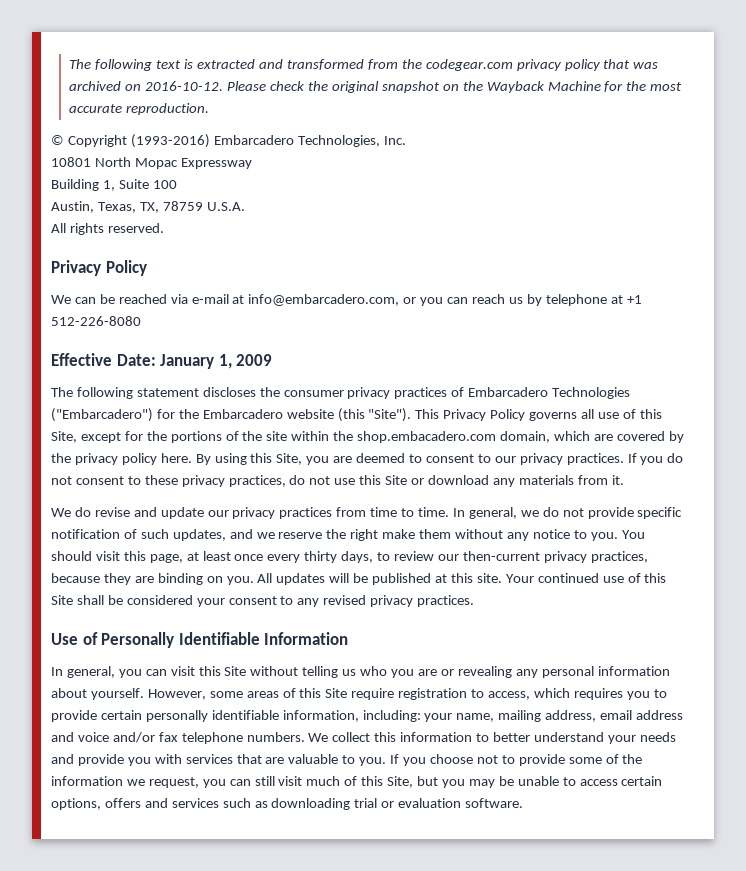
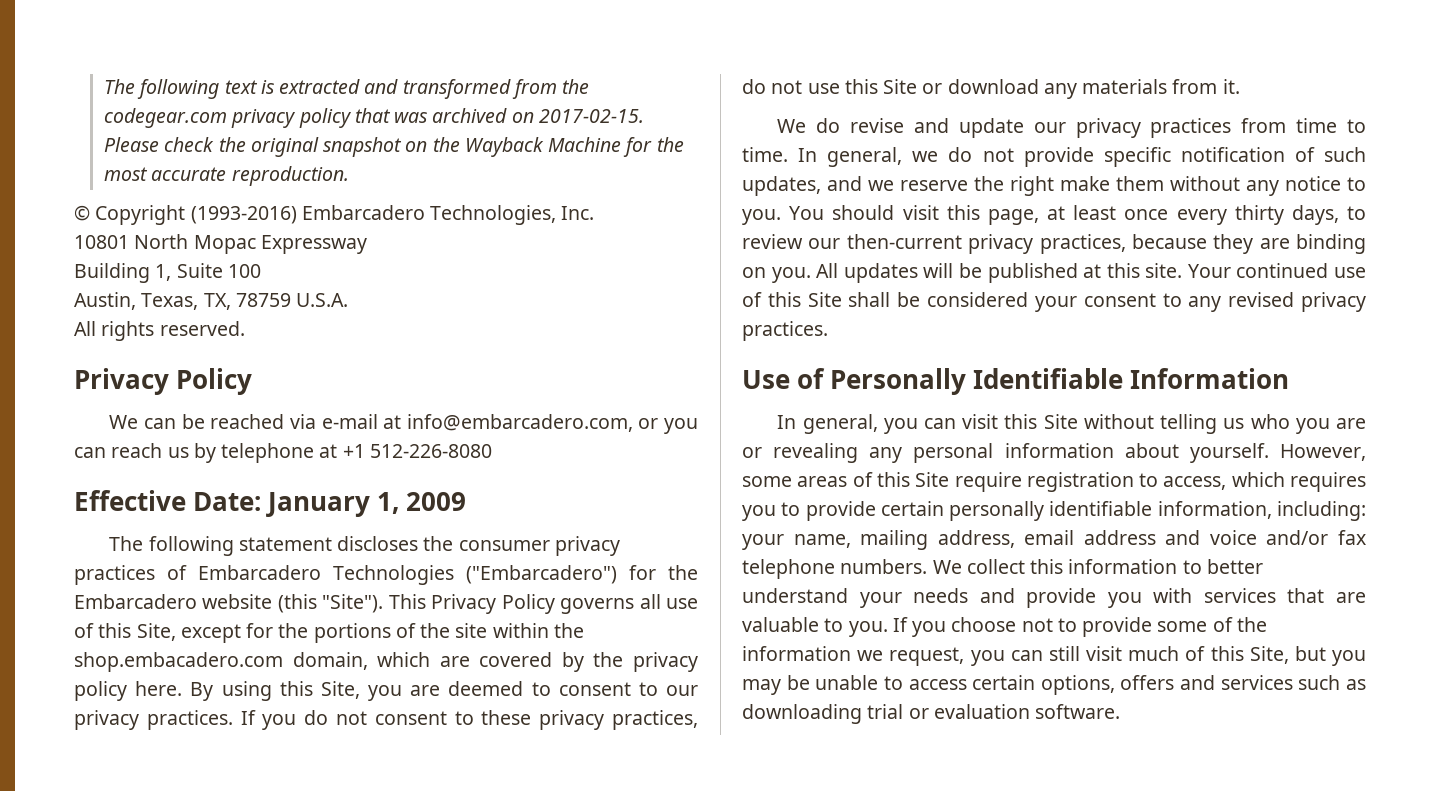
- The following text is extracted and transformed from the codegear.com privacy policy that was archived on 2016-10-12.
+ The following text is extracted and transformed from the codegear.com privacy policy that was archived on 2017-02-15.

